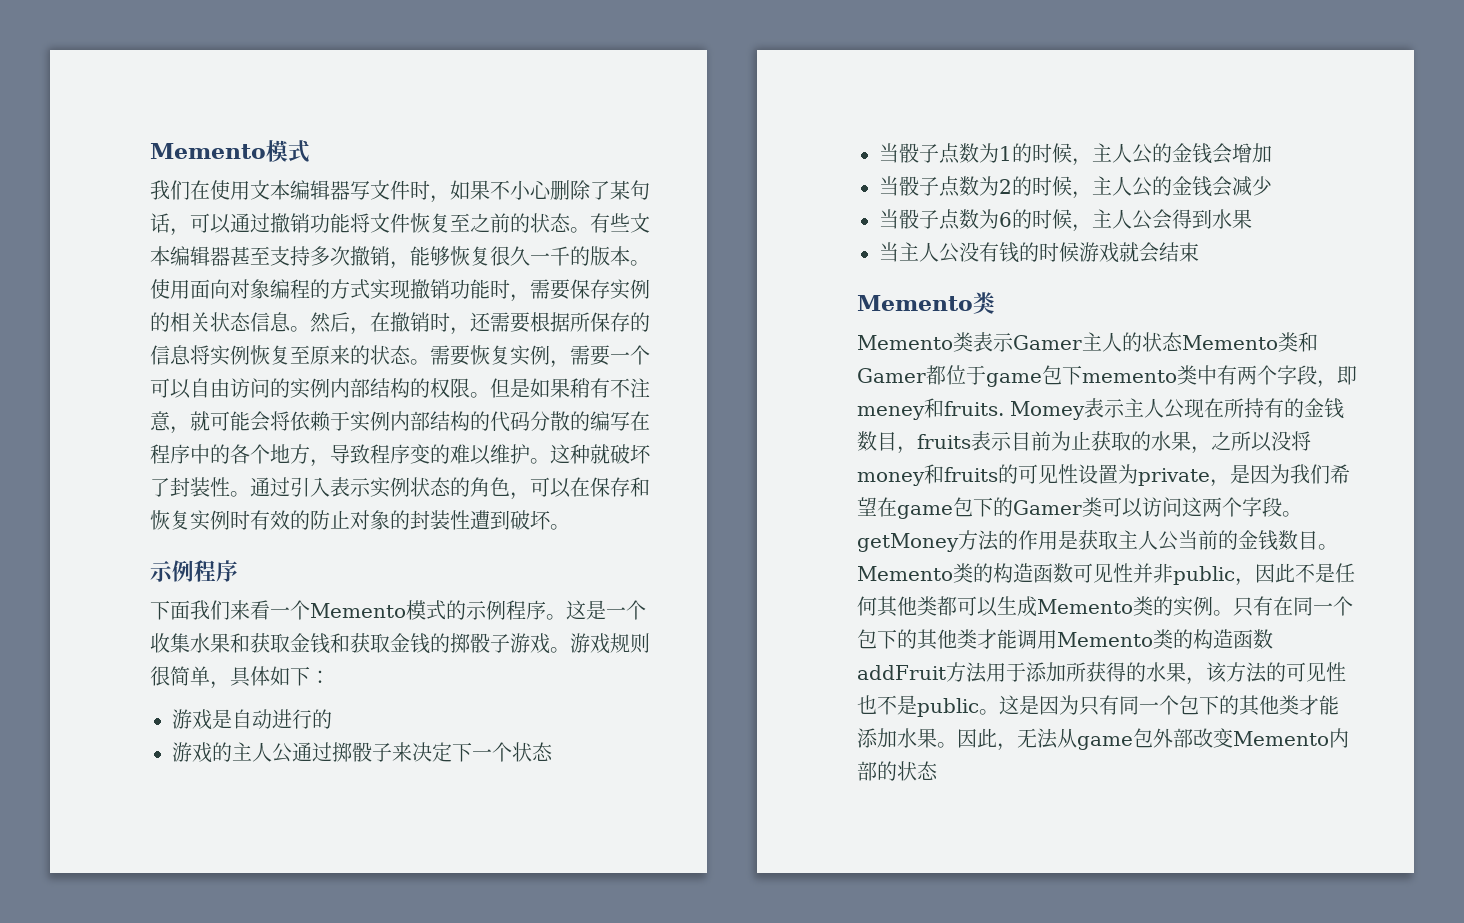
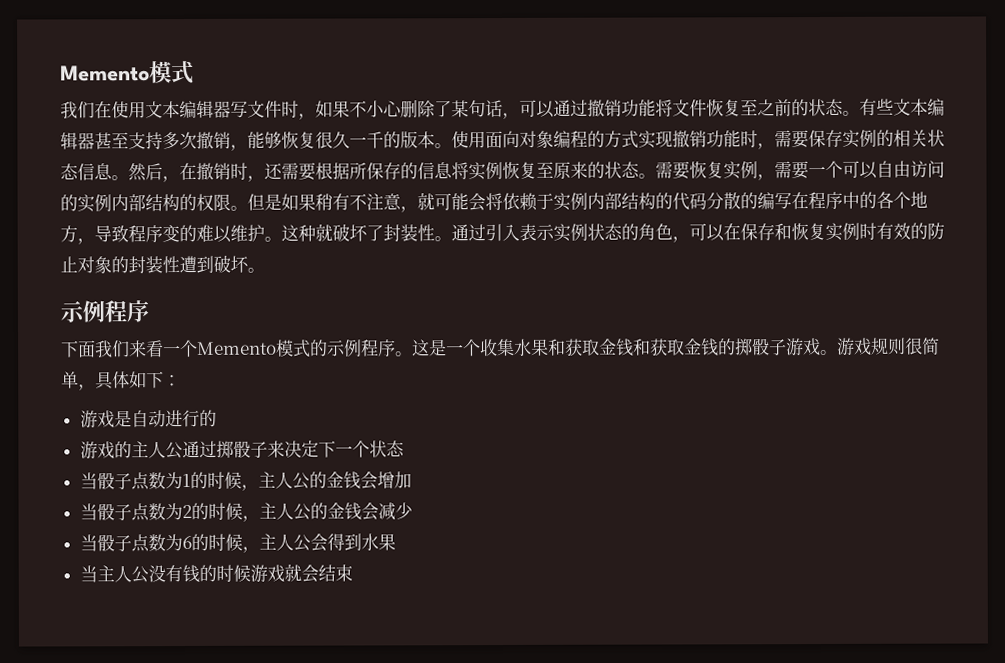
  当主人公没有钱的时候游戏就会结束
- Memento类
- Memento类表示Gamer主人的状态Memento类和Gamer都位于game包下memento类中有两个字段，即meney和fruits. Momey表示主人公现在所持有的金钱数目，fruits表示目前为止获取的水果，之所以没将money和fruits的可见性设置为private，是因为我们希望在game包下的Gamer类可以访问这两个字段。getMoney方法的作用是获取主人公当前的金钱数目。Memento类的构造函数可见性并非public，因此不是任何其他类都可以生成Memento类的实例。只有在同一个包下的其他类才能调用Memento类的构造函数addFruit方法用于添加所获得的水果，该方法的可见性也不是public。这是因为只有同一个包下的其他类才能添加水果。因此，无法从game包外部改变Memento内部的状态

